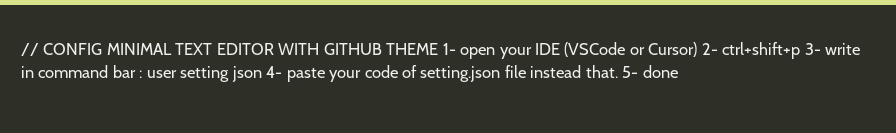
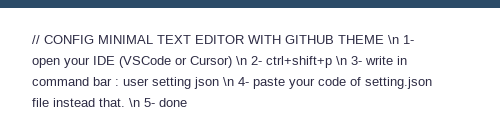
- // CONFIG MINIMAL TEXT EDITOR WITH GITHUB THEME 1- open your IDE (VSCode or Cursor) 2- ctrl+shift+p 3- write in command bar : user setting json 4- paste your code of setting.json file instead that.
+ // CONFIG MINIMAL TEXT EDITOR WITH GITHUB THEME \n 1- open your IDE (VSCode or Cursor) \n 2- ctrl+shift+p \n 3- write in command bar : user setting json \n 4- paste your code of setting.json file instead that.
- 5- done
+ \n 5- done

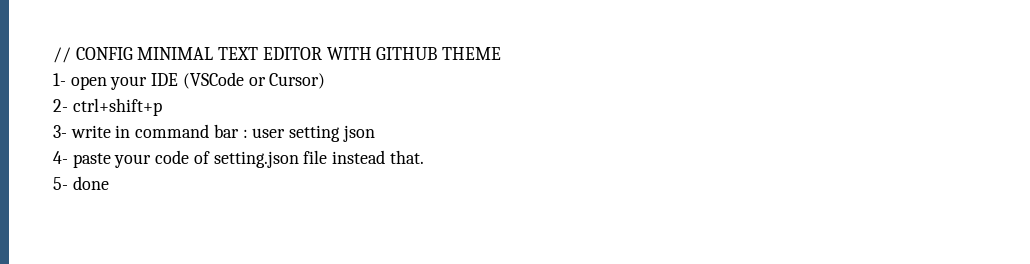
- // CONFIG MINIMAL TEXT EDITOR WITH GITHUB THEME \n 1- open your IDE (VSCode or Cursor) \n 2- ctrl+shift+p \n 3- write in command bar : user setting json \n 4- paste your code of setting.json file instead that. \n 5- done
+ // CONFIG MINIMAL TEXT EDITOR WITH GITHUB THEME
+ 1- open your IDE (VSCode or Cursor)
+ 2- ctrl+shift+p
+ 3- write in command bar : user setting json
+ 4- paste your code of setting.json file instead that.
+ 5- done

